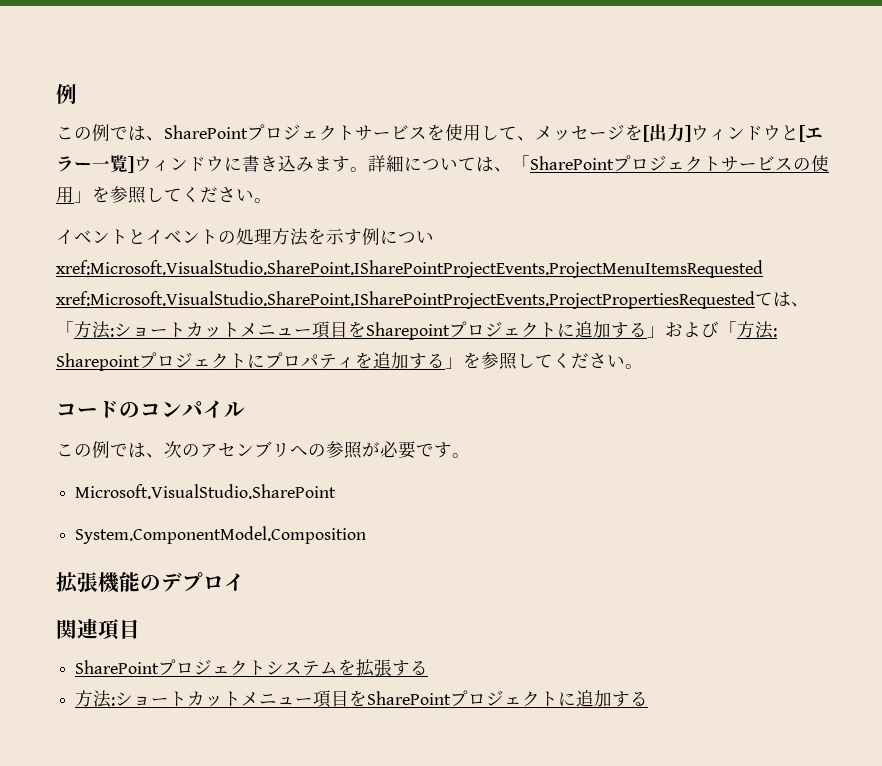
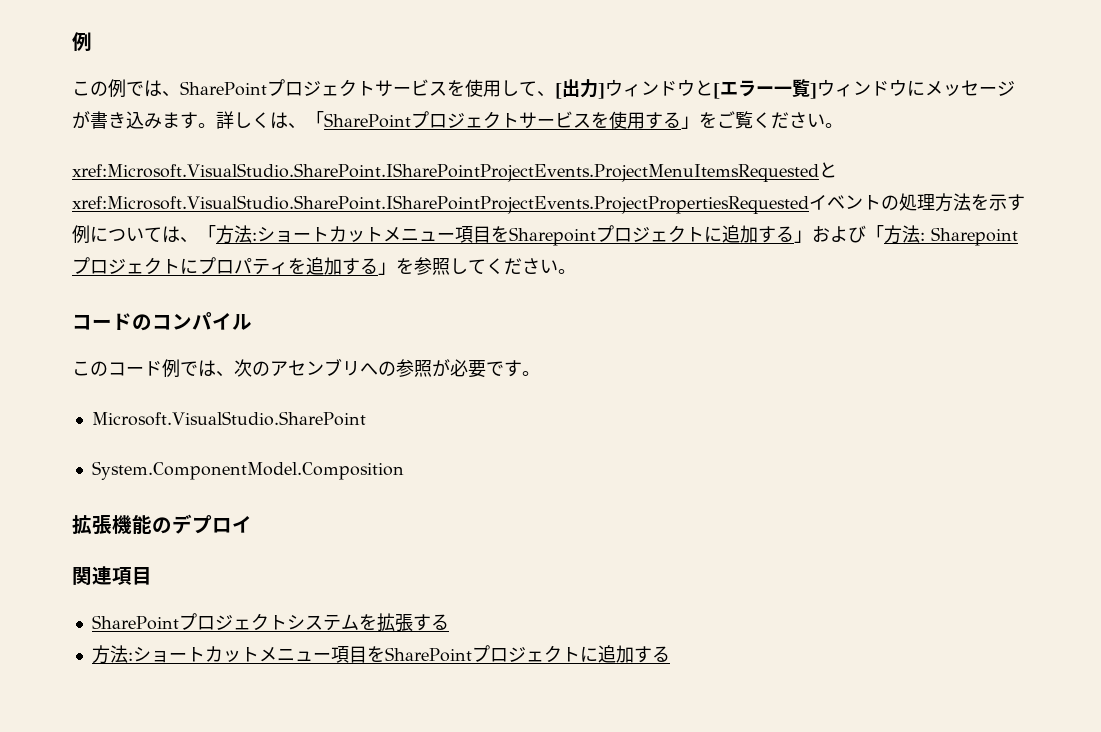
- この例では、SharePointプロジェクトサービスを使用して、メッセージを[出力]ウィンドウと[エラー一覧]ウィンドウに書き込みます。
+ この例では、SharePointプロジェクトサービスを使用して、[出力]ウィンドウと[エラー一覧]ウィンドウにメッセージが書き込みます。
- 詳細については、「SharePointプロジェクトサービスの使用」を参照してください。
- イベントとイベントの処理方法を示す例についxref:Microsoft.VisualStudio.SharePoint.ISharePointProjectEvents.ProjectMenuItemsRequested xref:Microsoft.VisualStudio.SharePoint.ISharePointProjectEvents.ProjectPropertiesRequestedては、「方法:ショートカットメニュー項目をSharepointプロジェクトに追加する」および「方法: Sharepointプロジェクトにプロパティを追加する」を参照してください。
+ 詳しくは、「SharePointプロジェクトサービスを使用する」をご覧ください。
+ xref:Microsoft.VisualStudio.SharePoint.ISharePointProjectEvents.ProjectMenuItemsRequestedとxref:Microsoft.VisualStudio.SharePoint.ISharePointProjectEvents.ProjectPropertiesRequestedイベントの処理方法を示す例については、「方法:ショートカットメニュー項目をSharepointプロジェクトに追加する」および「方法: Sharepointプロジェクトにプロパティを追加する」を参照してください。
- この例では、次のアセンブリへの参照が必要です。
+ このコード例では、次のアセンブリへの参照が必要です。

